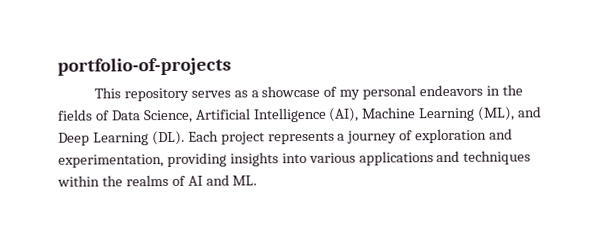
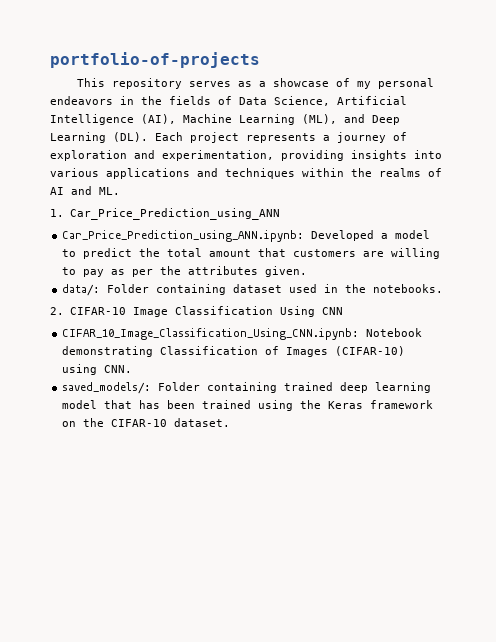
+ 1. Car_Price_Prediction_using_ANN
+ Car_Price_Prediction_using_ANN.ipynb: Developed a model to predict the total amount that customers are willing to pay as per the attributes given.
+ data/: Folder containing dataset used in the notebooks.
+ 2. CIFAR-10 Image Classification Using CNN
+ CIFAR_10_Image_Classification_Using_CNN.ipynb: Notebook demonstrating Classification of Images (CIFAR-10) using CNN.
+ saved_models/: Folder containing trained deep learning model that has been trained using the Keras framework on the CIFAR-10 dataset.

